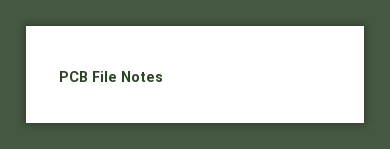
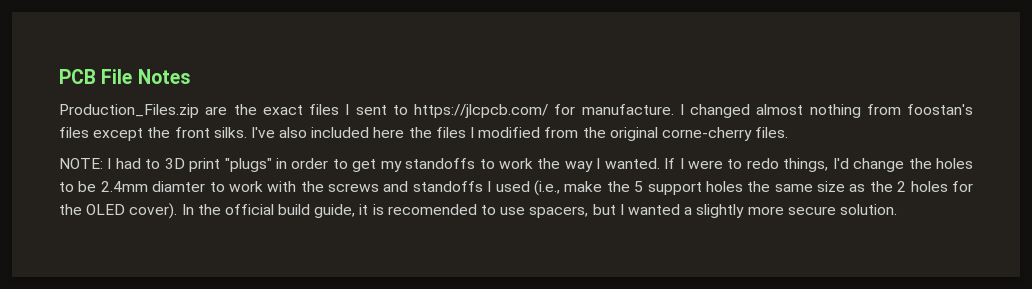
+ Production_Files.zip are the exact files I sent to https://jlcpcb.com/ for manufacture. I changed almost nothing from foostan's files except the front silks. I've also included here the files I modified from the original corne-cherry files.
+ NOTE: I had to 3D print "plugs" in order to get my standoffs to work the way I wanted. If I were to redo things, I'd change the holes to be 2.4mm diamter to work with the screws and standoffs I used (i.e., make the 5 support holes the same size as the 2 holes for the OLED cover). In the official build guide, it is recomended to use spacers, but I wanted a slightly more secure solution.

